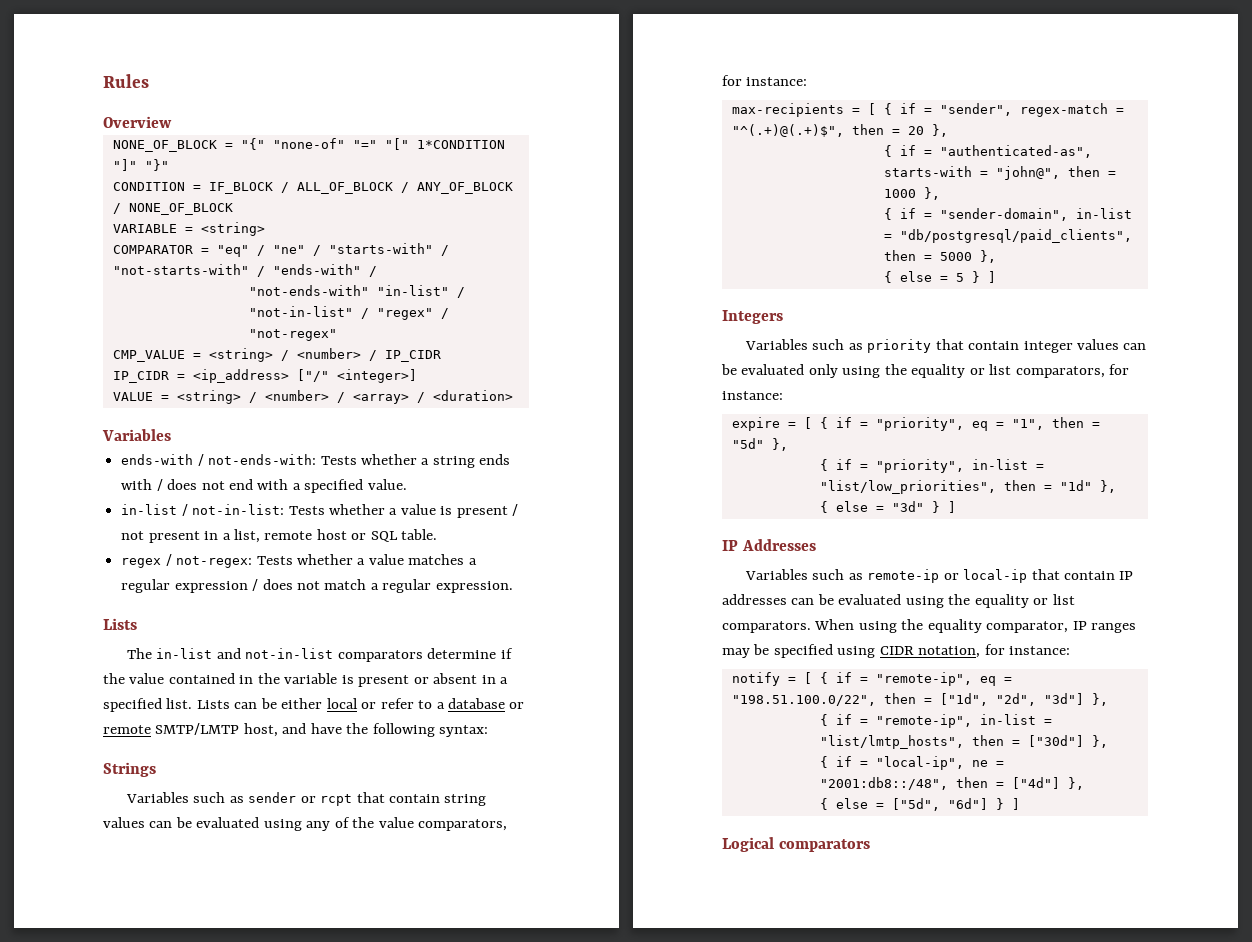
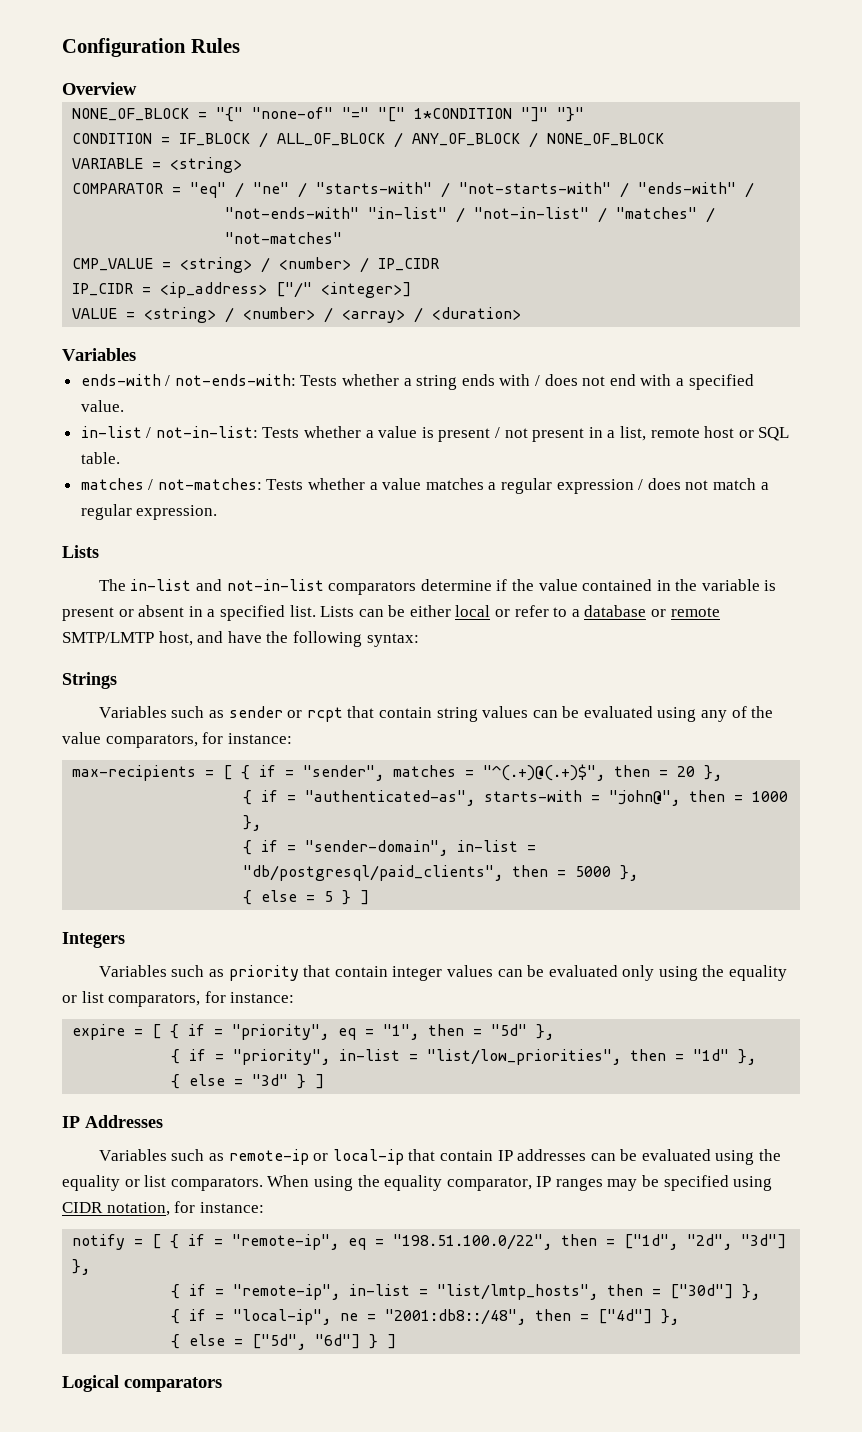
- Rules
+ Configuration Rules
- "not-ends-with" "in-list" / "not-in-list" / "regex" / "not-regex"
+ "not-ends-with" "in-list" / "not-in-list" / "matches" / "not-matches"
- regex / not-regex: Tests whether a value matches a regular expression / does not match a regular expression.
+ matches / not-matches: Tests whether a value matches a regular expression / does not match a regular expression.
- max-recipients = [ { if = "sender", regex-match = "^(.+)@(.+)$", then = 20 },
+ max-recipients = [ { if = "sender", matches = "^(.+)@(.+)$", then = 20 },

